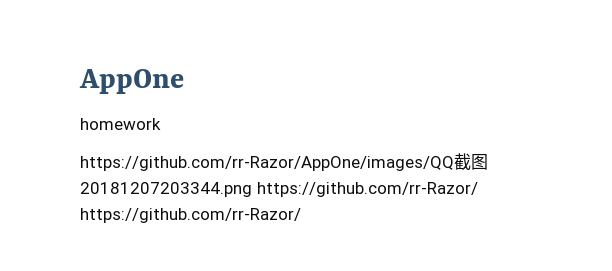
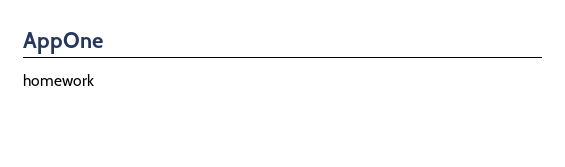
- https://github.com/rr-Razor/AppOne/images/QQ截图20181207203344.png https://github.com/rr-Razor/ https://github.com/rr-Razor/

